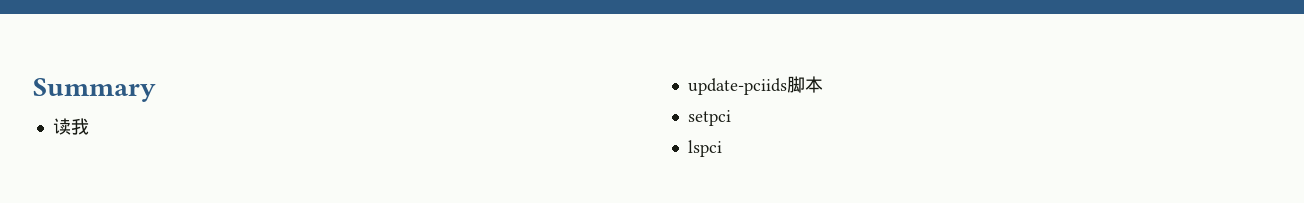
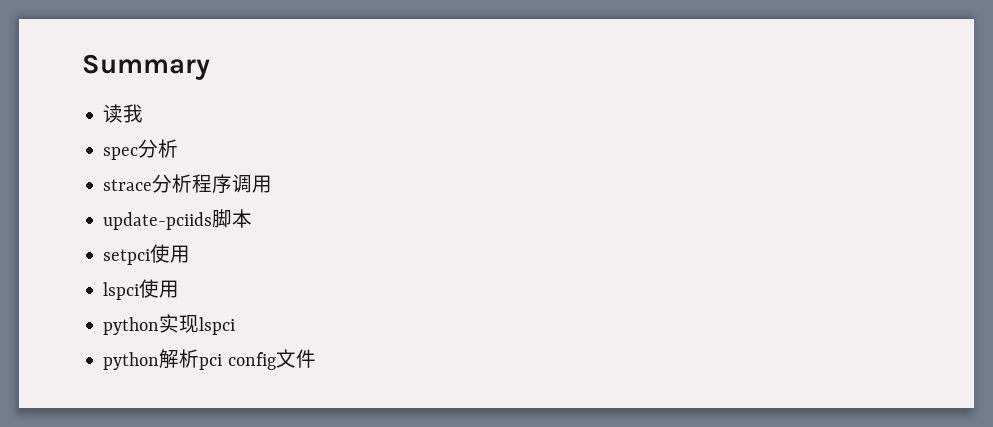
+ spec分析
+ strace分析程序调用
- setpci
- lspci
+ setpci使用
+ lspci使用
+ python实现lspci
+ python解析pci config文件

